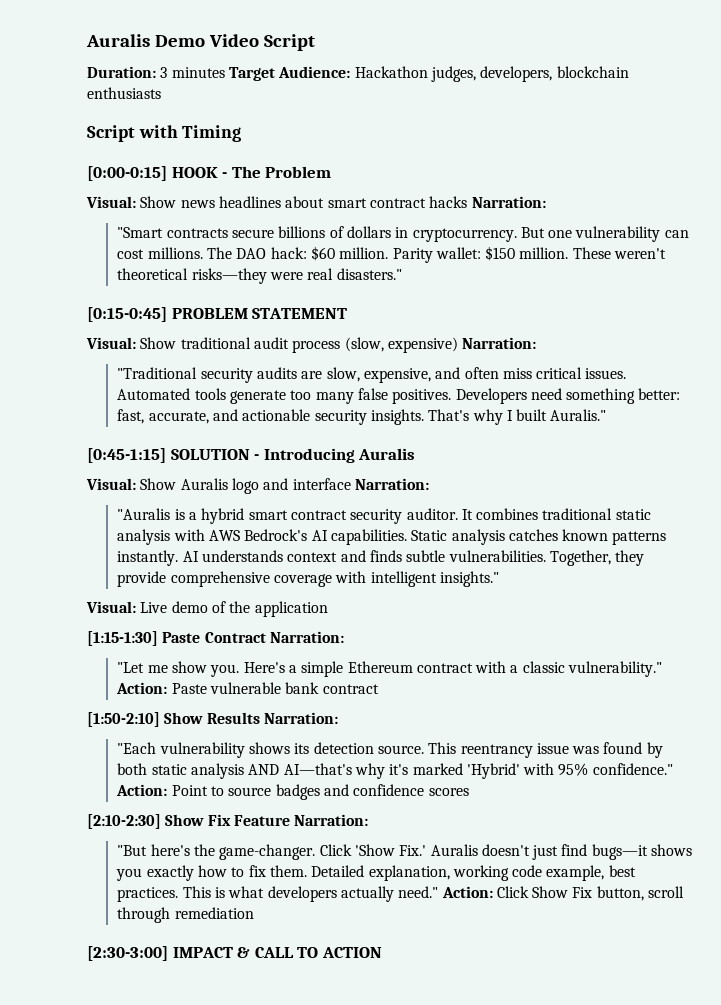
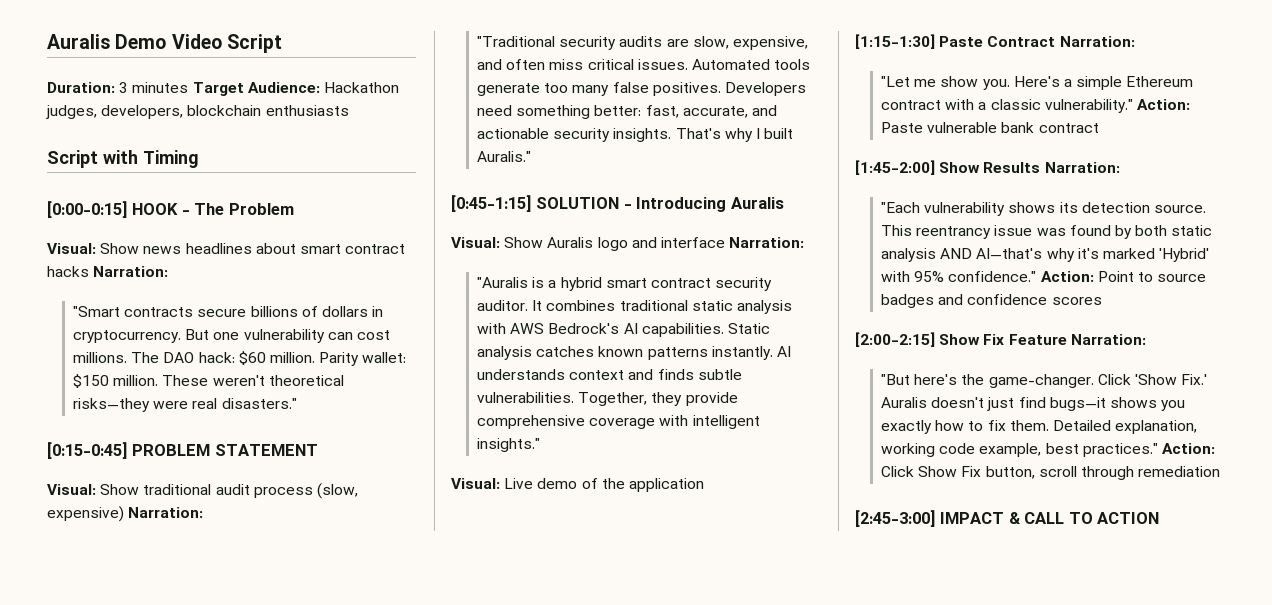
- [1:50-2:10] Show Results Narration:
+ [1:45-2:00] Show Results Narration:
- [2:10-2:30] Show Fix Feature Narration:
+ [2:00-2:15] Show Fix Feature Narration:
- Detailed explanation, working code example, best practices. This is what developers actually need."
+ Detailed explanation, working code example, best practices."
- [2:30-3:00] IMPACT & CALL TO ACTION
+ [2:45-3:00] IMPACT & CALL TO ACTION

